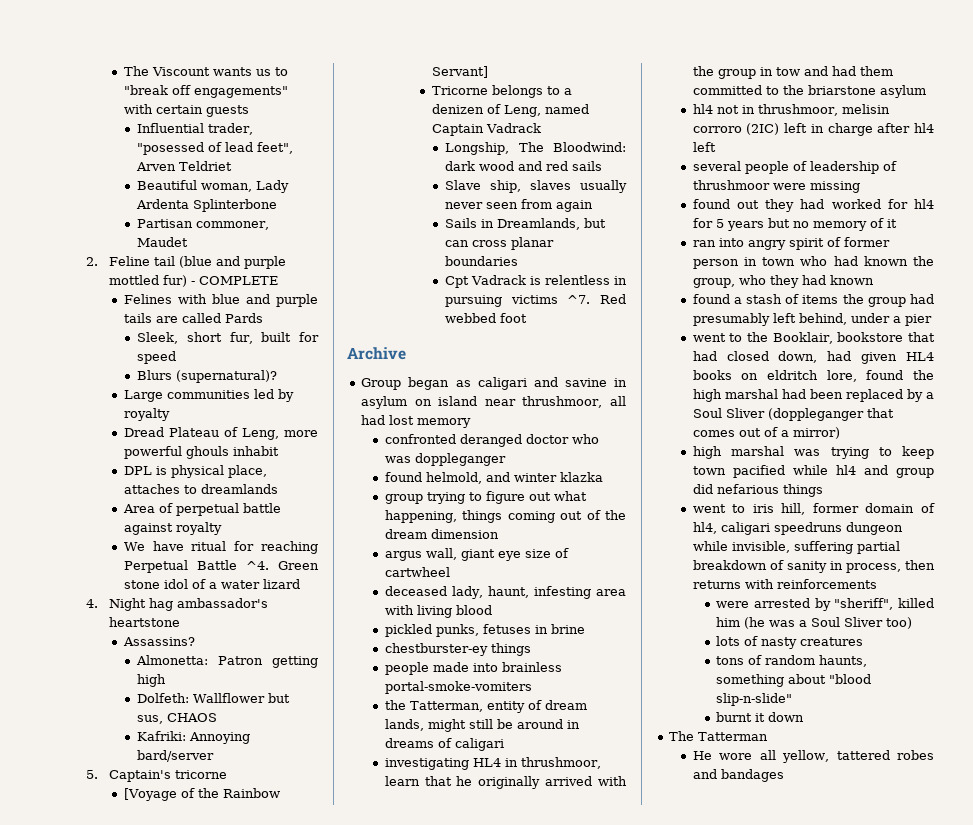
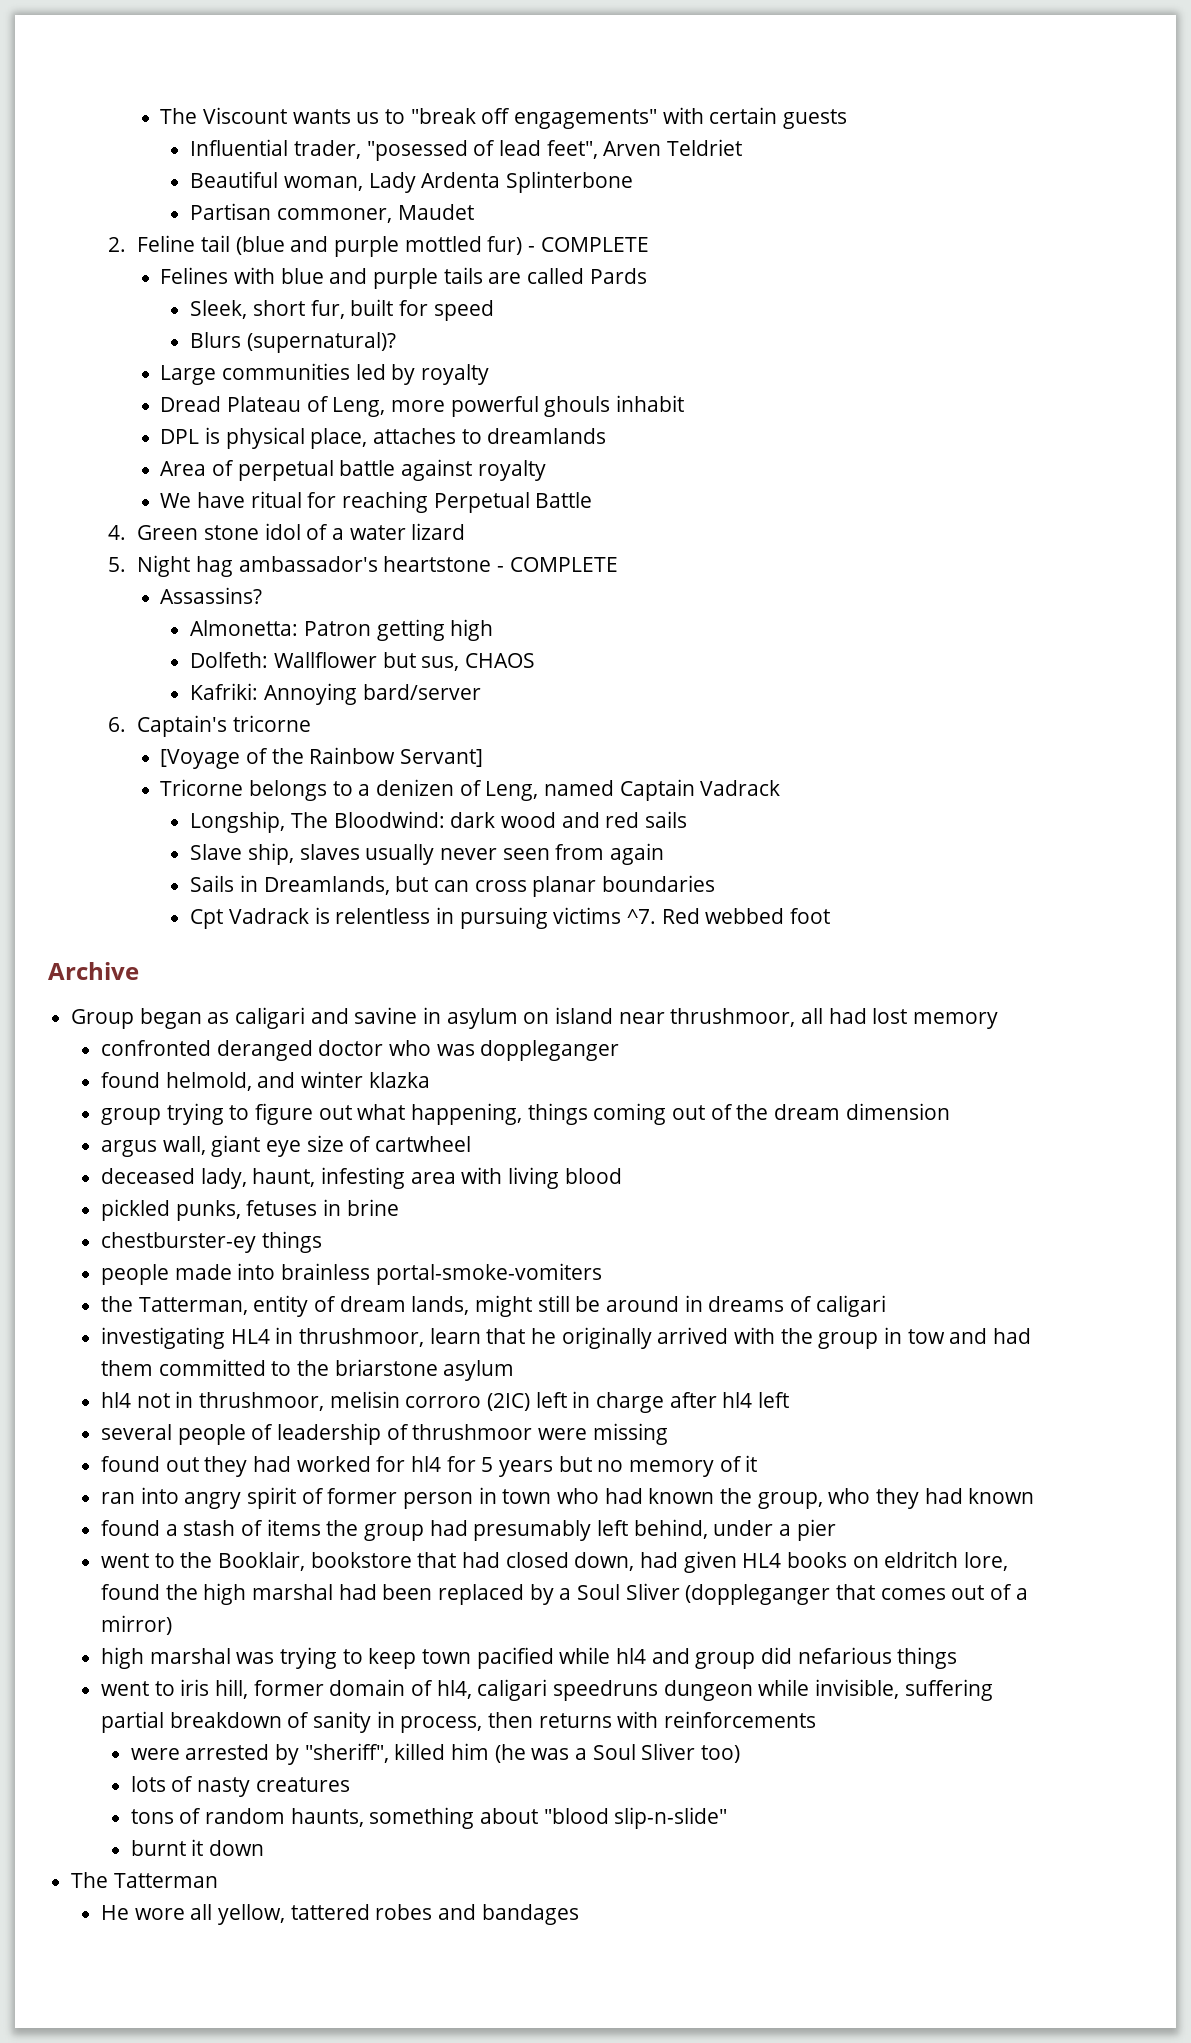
- We have ritual for reaching Perpetual Battle ^4. Green stone idol of a water lizard
+ We have ritual for reaching Perpetual Battle
+ 4. Green stone idol of a water lizard
- 4. Night hag ambassador's heartstone
+ 5. Night hag ambassador's heartstone - COMPLETE
- 5. Captain's tricorne
+ 6. Captain's tricorne

